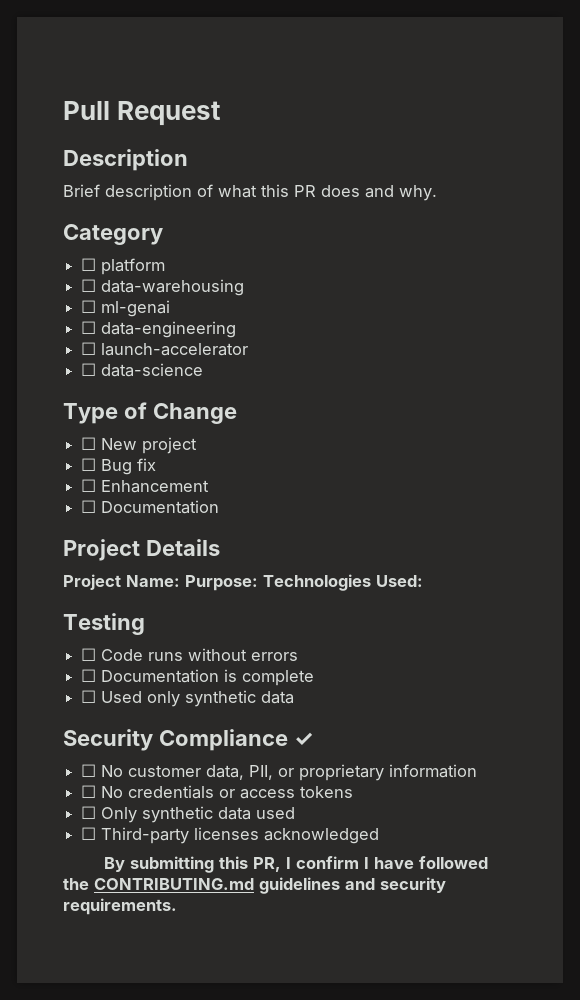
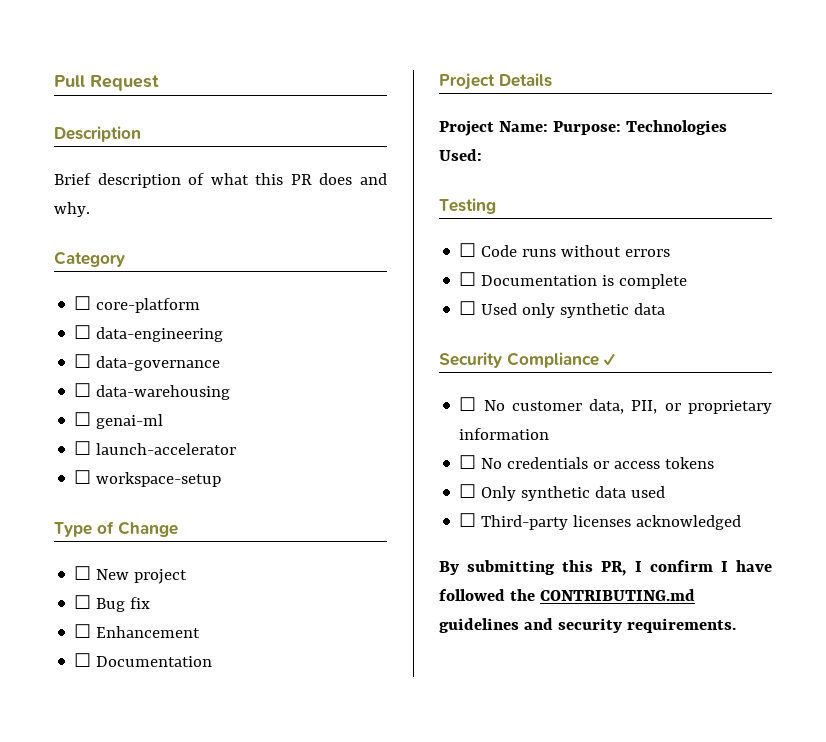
- ☐ platform
+ ☐ core-platform
+ ☐ data-engineering
+ ☐ data-governance
- ☐ ml-genai
- ☐ data-engineering
+ ☐ genai-ml
- ☐ data-science
+ ☐ workspace-setup

